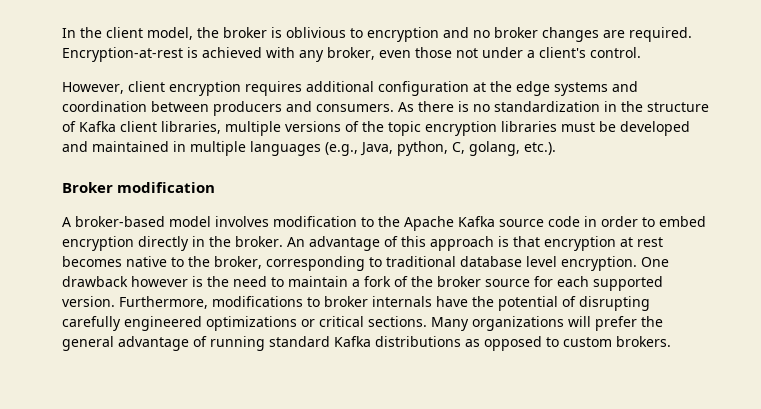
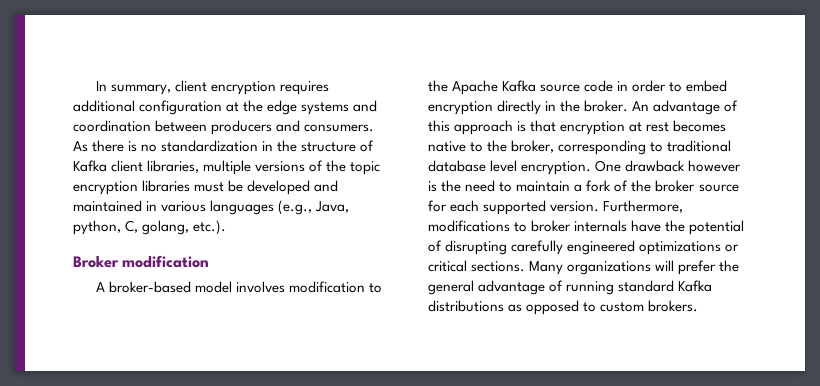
- In the client model, the broker is oblivious to encryption and no broker changes are required. Encryption-at-rest is achieved with any broker, even those not under a client's control.
- However, client encryption requires additional configuration at the edge systems and coordination between producers and consumers.
+ In summary, client encryption requires additional configuration at the edge systems and coordination between producers and consumers.
- As there is no standardization in the structure of Kafka client libraries, multiple versions of the topic encryption libraries must be developed and maintained in multiple languages (e.g., Java, python, C, golang, etc.).
+ As there is no standardization in the structure of Kafka client libraries, multiple versions of the topic encryption libraries must be developed and maintained in various languages (e.g., Java, python, C, golang, etc.).

